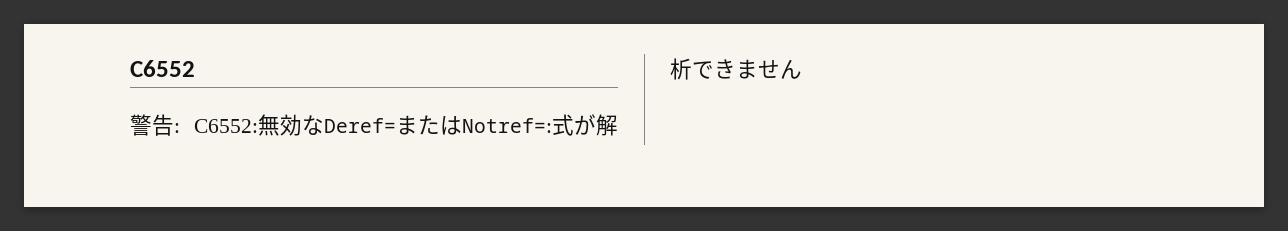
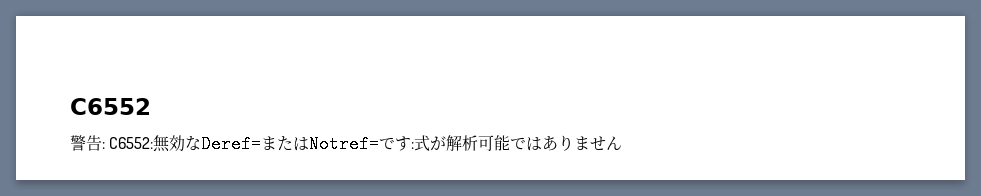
- 警告: C6552:無効なDeref=またはNotref=:式が解析できません
+ 警告: C6552:無効なDeref=またはNotref=です:式が解析可能ではありません

